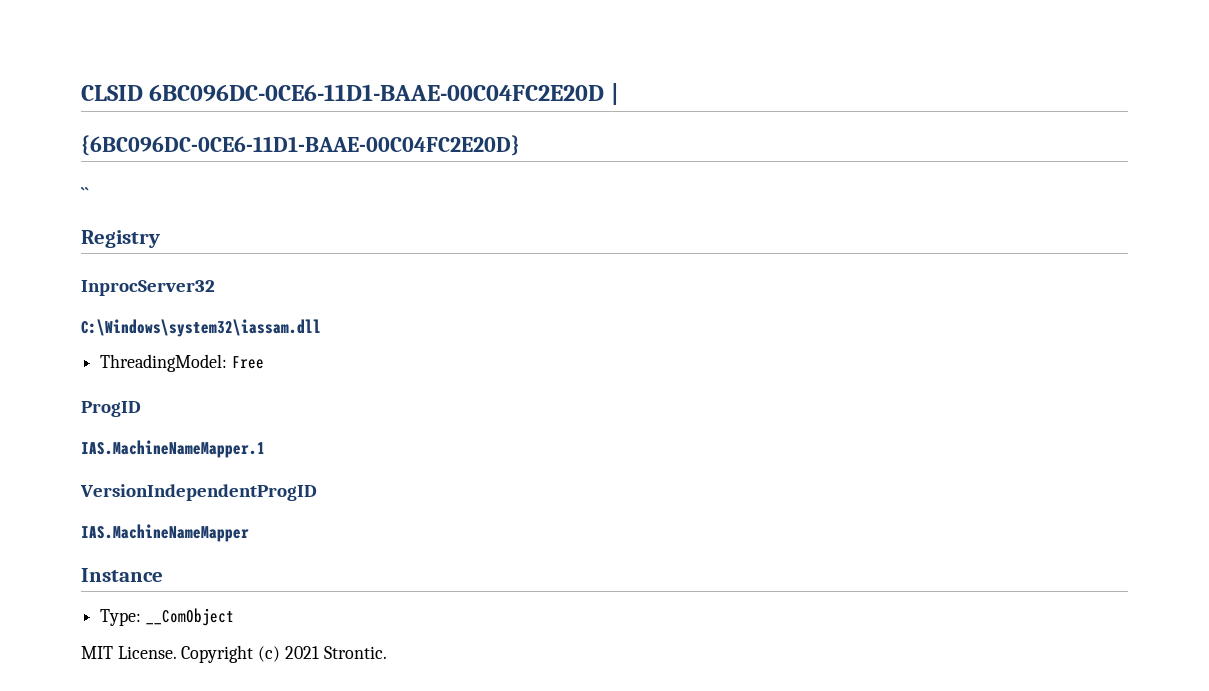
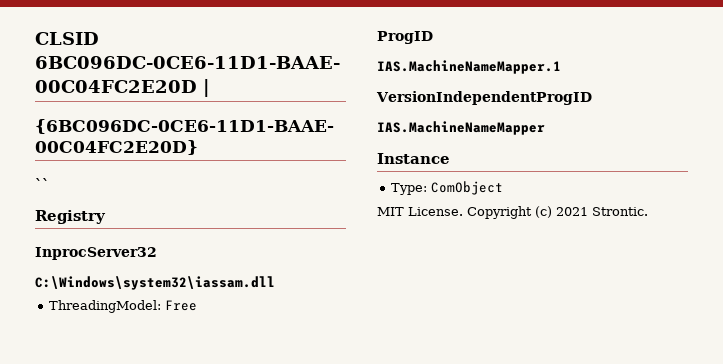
- Type: __ComObject
+ Type: ComObject

